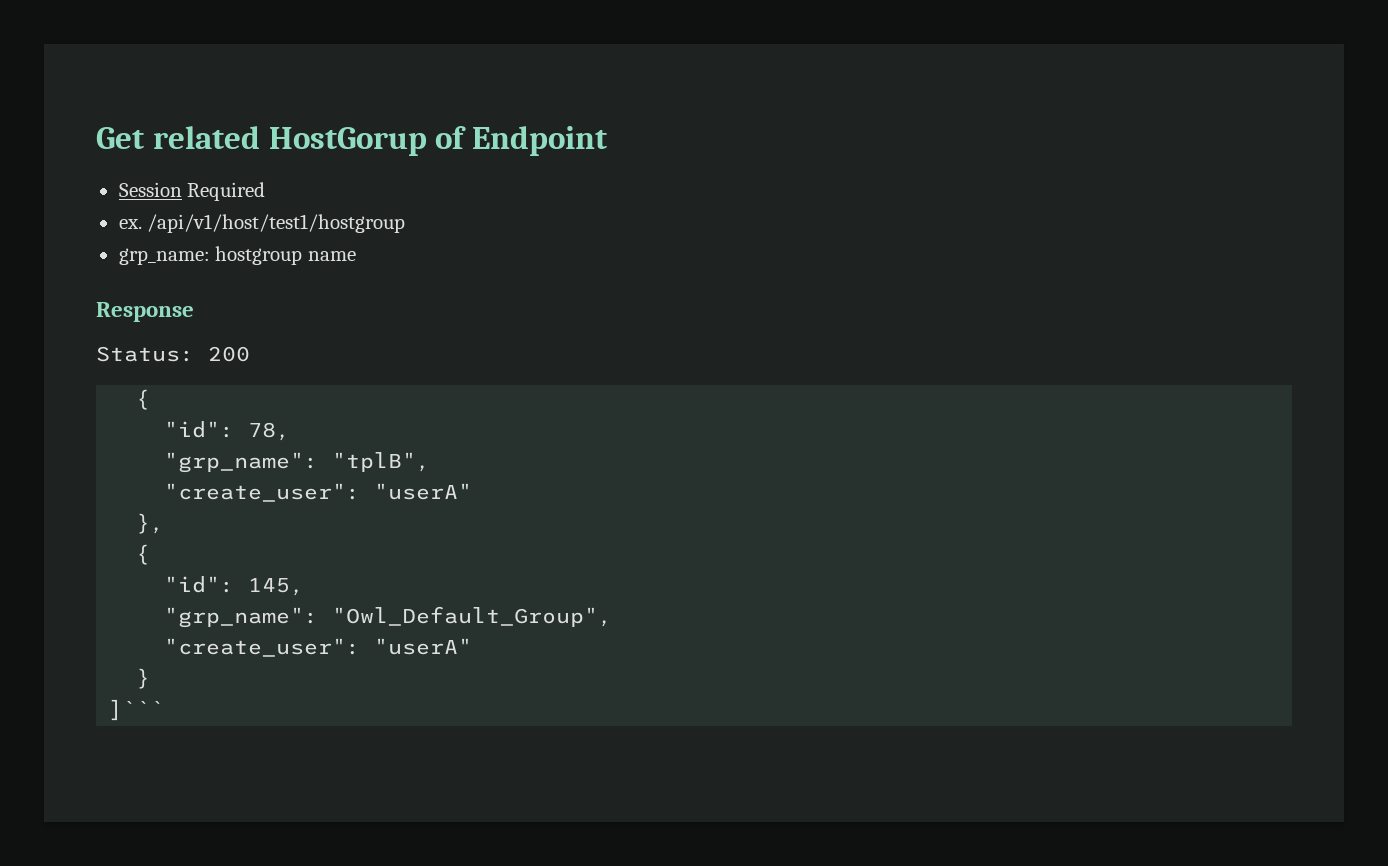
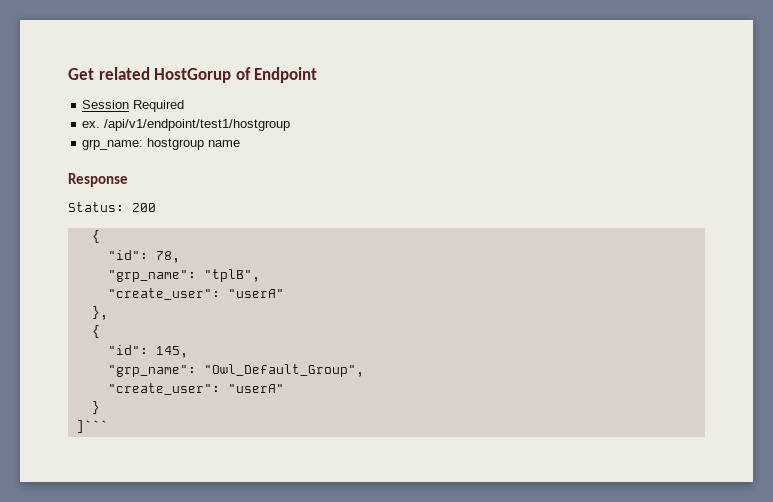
- /api/v1/host/test1/hostgroup
+ /api/v1/endpoint/test1/hostgroup

